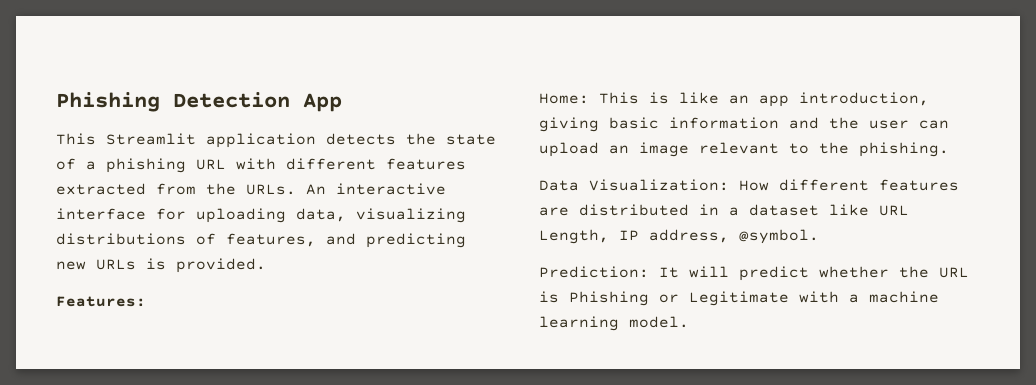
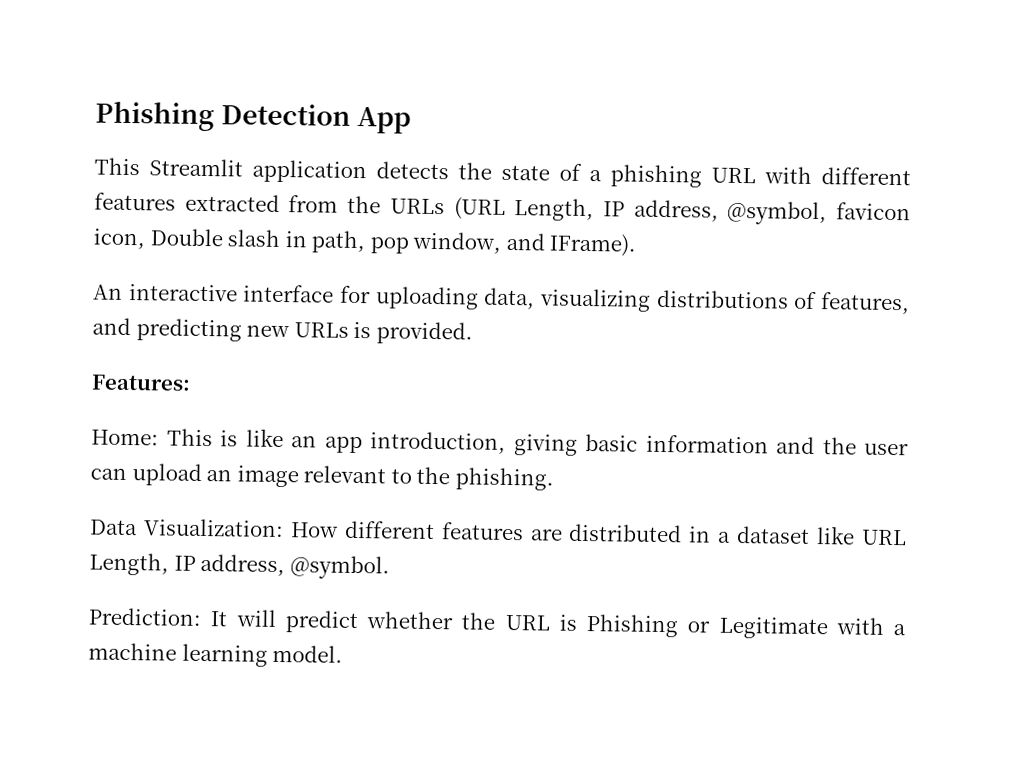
- This Streamlit application detects the state of a phishing URL with different features extracted from the URLs. An interactive interface for uploading data, visualizing distributions of features, and predicting new URLs is provided.
+ This Streamlit application detects the state of a phishing URL with different features extracted from the URLs (URL Length, IP address, @symbol, favicon icon, Double slash in path, pop window, and IFrame).
+ An interactive interface for uploading data, visualizing distributions of features, and predicting new URLs is provided.

